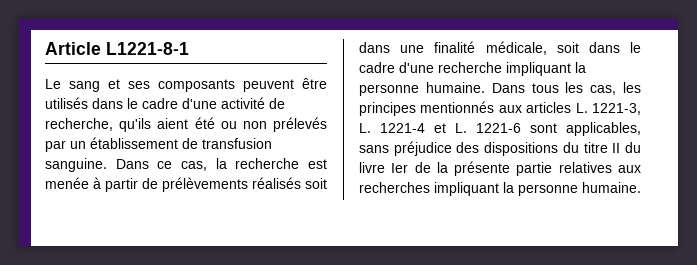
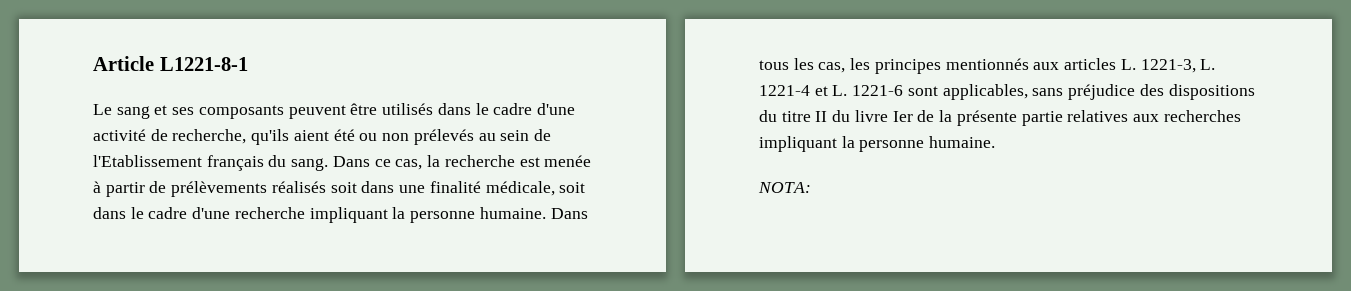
- Le sang et ses composants peuvent être utilisés dans le cadre d'une activité de recherche, qu'ils aient été ou non prélevés par un établissement de transfusion sanguine.
+ Le sang et ses composants peuvent être utilisés dans le cadre d'une activité de recherche, qu'ils aient été ou non prélevés au sein de l'Etablissement français du sang.
+ NOTA:

